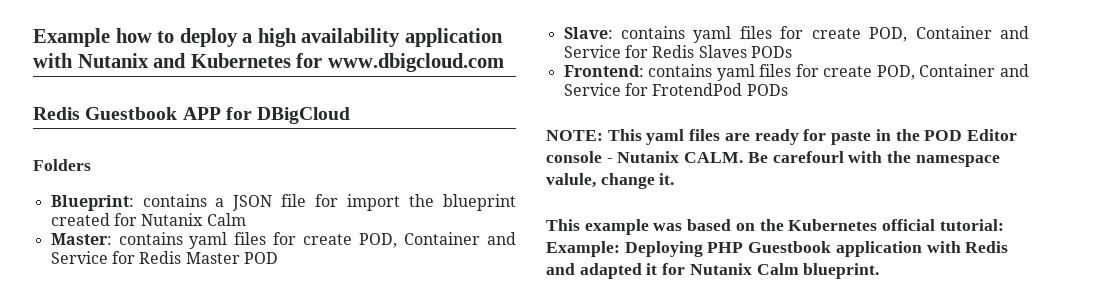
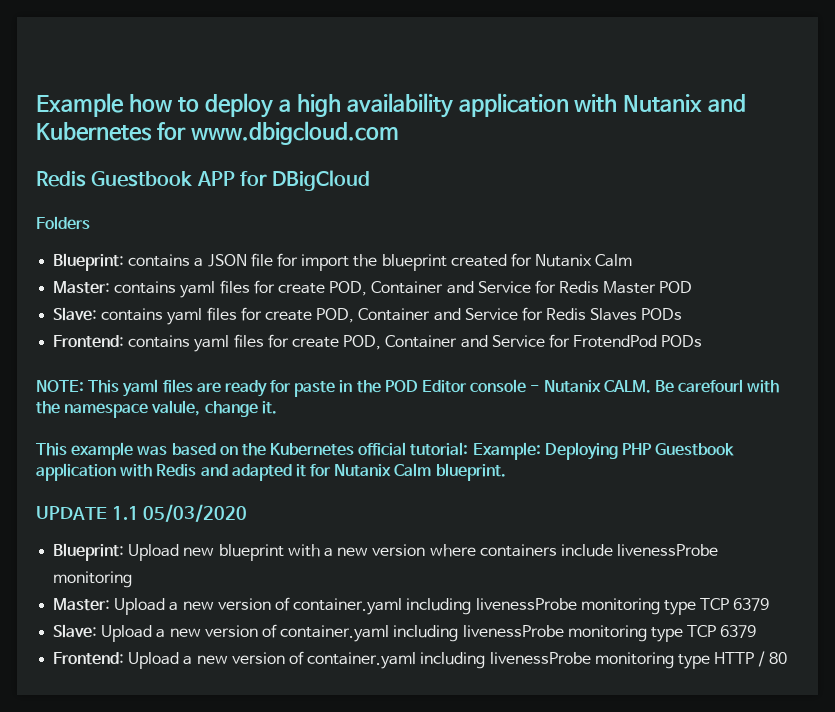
+ UPDATE 1.1 05/03/2020
+ Blueprint: Upload new blueprint with a new version where containers include livenessProbe monitoring
+ Master: Upload a new version of container.yaml including livenessProbe monitoring type TCP 6379
+ Slave: Upload a new version of container.yaml including livenessProbe monitoring type TCP 6379
+ Frontend: Upload a new version of container.yaml including livenessProbe monitoring type HTTP / 80

